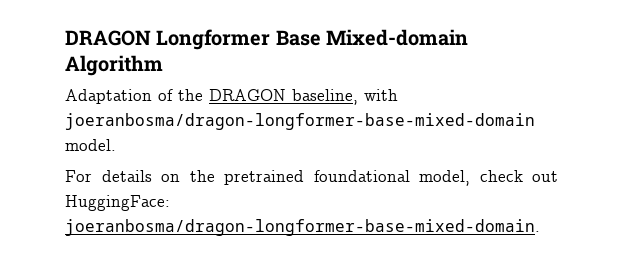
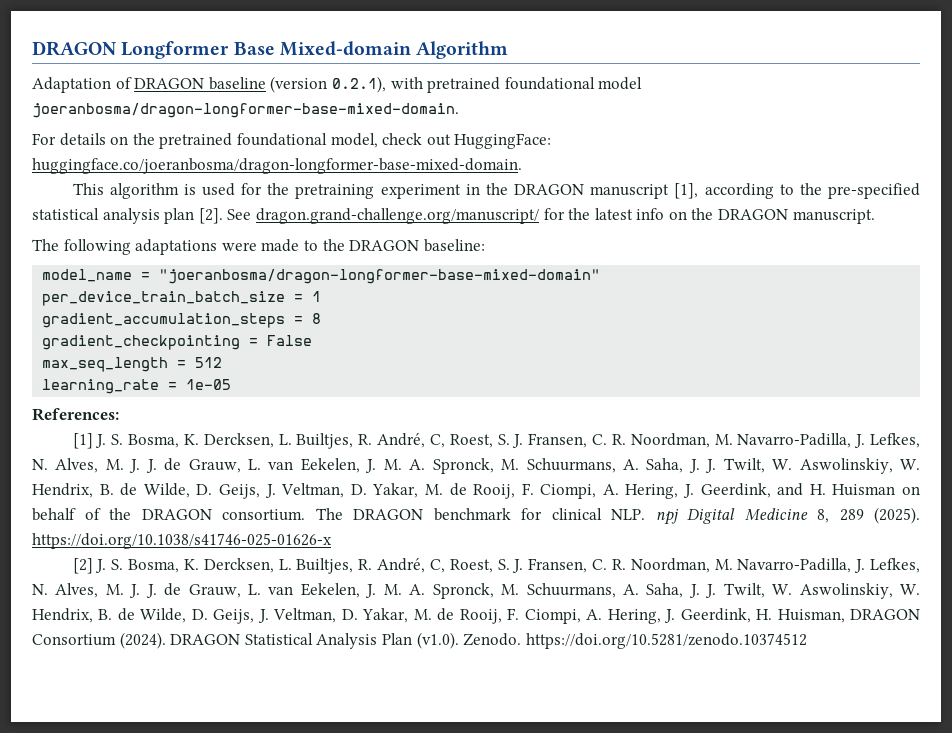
- Adaptation of the DRAGON baseline, with joeranbosma/dragon-longformer-base-mixed-domain model.
+ Adaptation of DRAGON baseline (version 0.2.1), with pretrained foundational model joeranbosma/dragon-longformer-base-mixed-domain.
- For details on the pretrained foundational model, check out HuggingFace: joeranbosma/dragon-longformer-base-mixed-domain.
+ For details on the pretrained foundational model, check out HuggingFace: huggingface.co/joeranbosma/dragon-longformer-base-mixed-domain.
+ This algorithm is used for the pretraining experiment in the DRAGON manuscript [1], according to the pre-specified statistical analysis plan [2]. See dragon.grand-challenge.org/manuscript/ for the latest info on the DRAGON manuscript.
+ The following adaptations were made to the DRAGON baseline:
+ model_name = "joeranbosma/dragon-longformer-base-mixed-domain"
+ per_device_train_batch_size = 1
+ gradient_accumulation_steps = 8
+ gradient_checkpointing = False
+ max_seq_length = 512
+ learning_rate = 1e-05
+ References:
+ [1] J. S. Bosma, K. Dercksen, L. Builtjes, R. André, C, Roest, S. J. Fransen, C. R. Noordman, M. Navarro-Padilla, J. Lefkes, N. Alves, M. J. J. de Grauw, L. van Eekelen, J. M. A. Spronck, M. Schuurmans, A. Saha, J. J. Twilt, W. Aswolinskiy, W. Hendrix, B. de Wilde, D. Geijs, J. Veltman, D. Yakar, M. de Rooij, F. Ciompi, A. Hering, J. Geerdink, and H. Huisman on behalf of the DRAGON consortium. The DRAGON benchmark for clinical NLP. npj Digital Medicine 8, 289 (2025). https://doi.org/10.1038/s41746-025-01626-x
+ [2] J. S. Bosma, K. Dercksen, L. Builtjes, R. André, C, Roest, S. J. Fransen, C. R. Noordman, M. Navarro-Padilla, J. Lefkes, N. Alves, M. J. J. de Grauw, L. van Eekelen, J. M. A. Spronck, M. Schuurmans, A. Saha, J. J. Twilt, W. Aswolinskiy, W. Hendrix, B. de Wilde, D. Geijs, J. Veltman, D. Yakar, M. de Rooij, F. Ciompi, A. Hering, J. Geerdink, H. Huisman, DRAGON Consortium (2024). DRAGON Statistical Analysis Plan (v1.0). Zenodo. https://doi.org/10.5281/zenodo.10374512

